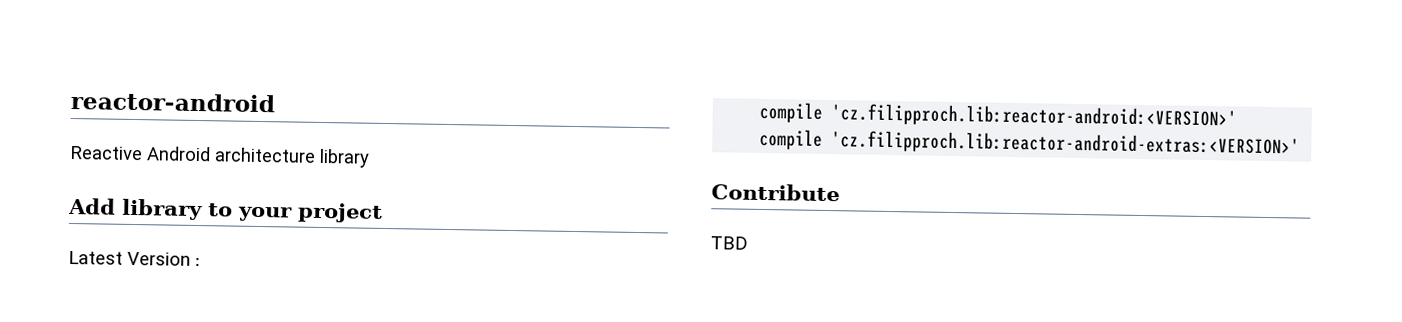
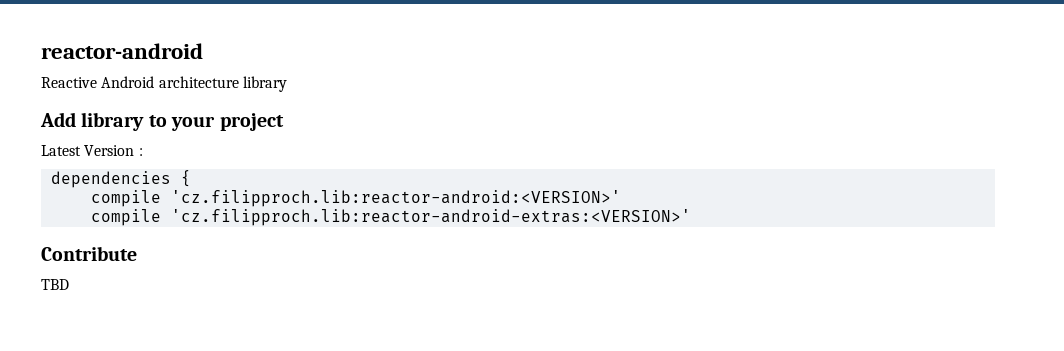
+ dependencies {

